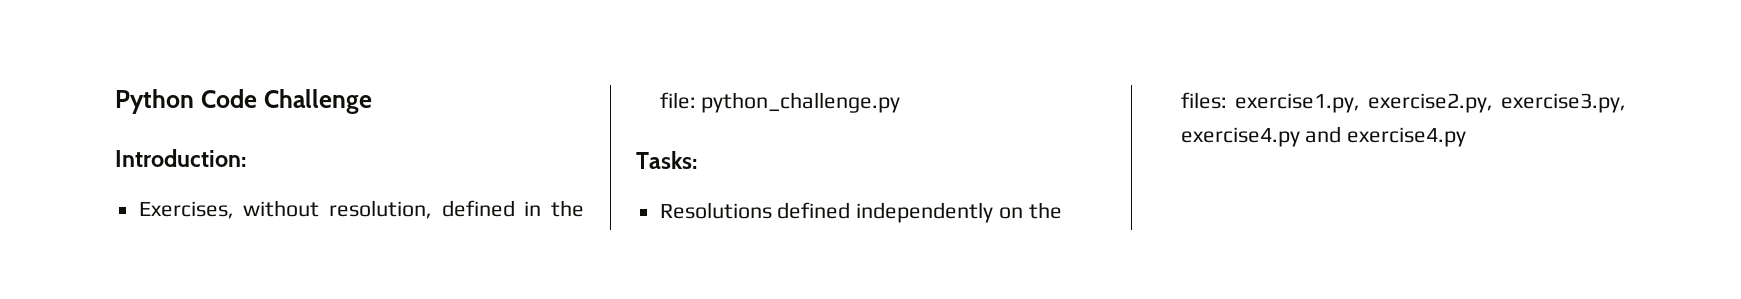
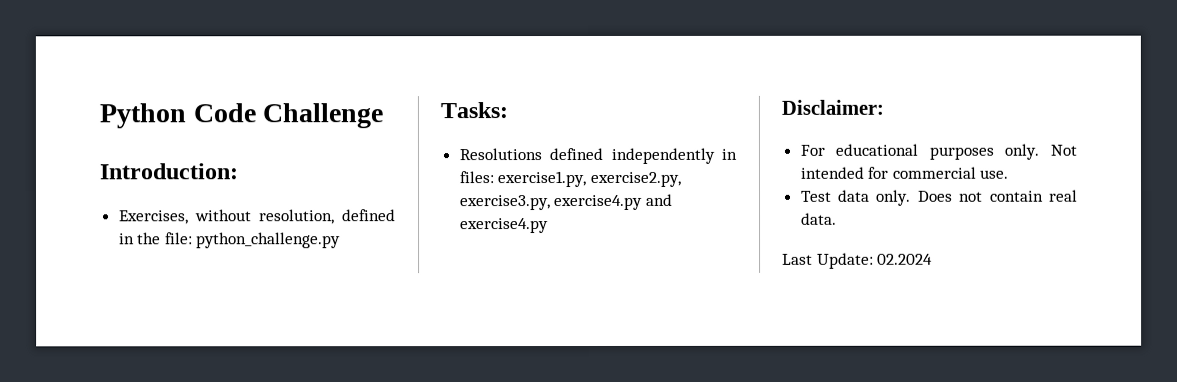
- Resolutions defined independently on the files: exercise1.py, exercise2.py, exercise3.py, exercise4.py and exercise4.py
+ Resolutions defined independently in files: exercise1.py, exercise2.py, exercise3.py, exercise4.py and exercise4.py
+ Disclaimer:
+ For educational purposes only. Not intended for commercial use.
+ Test data only. Does not contain real data.
+ Last Update: 02.2024

